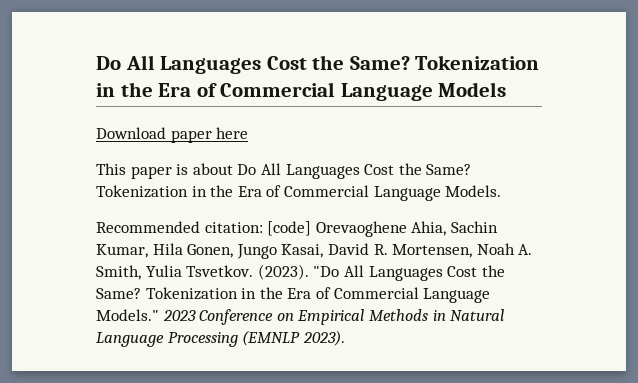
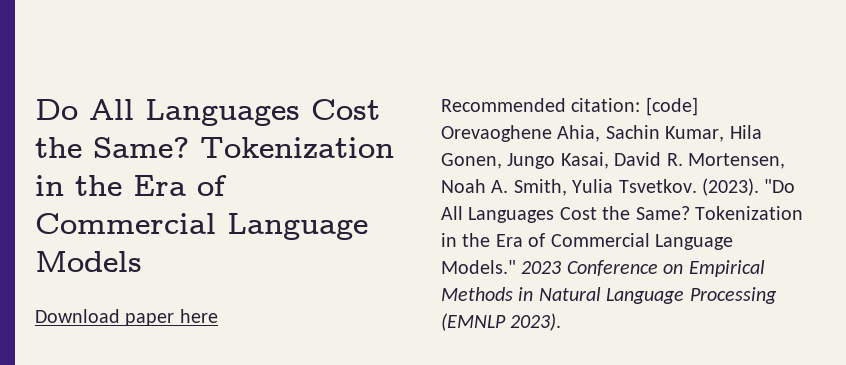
- This paper is about Do All Languages Cost the Same? Tokenization in the Era of Commercial Language Models.

